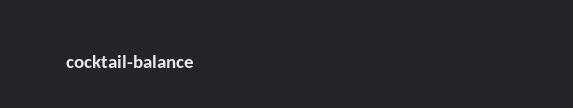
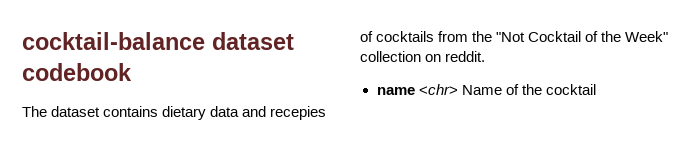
- cocktail-balance
+ cocktail-balance dataset codebook
+ The dataset contains dietary data and recepies of cocktails from the "Not Cocktail of the Week" collection on reddit.
+ name <chr> Name of the cocktail

